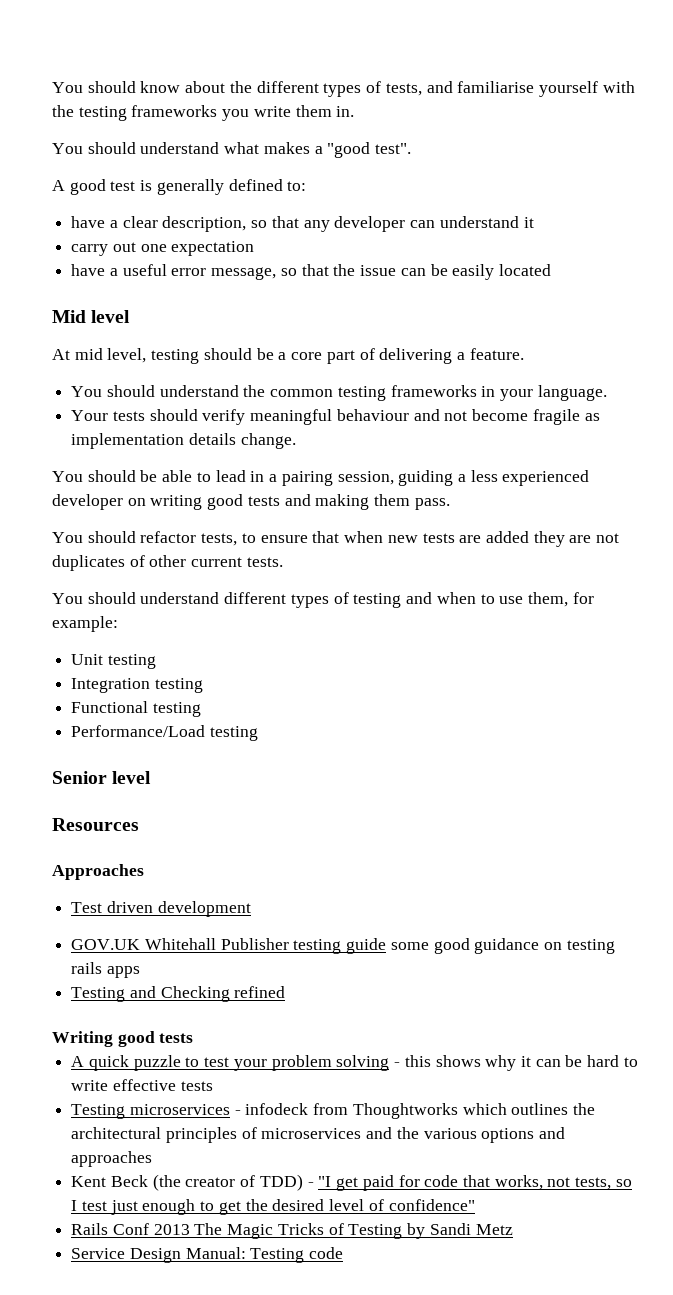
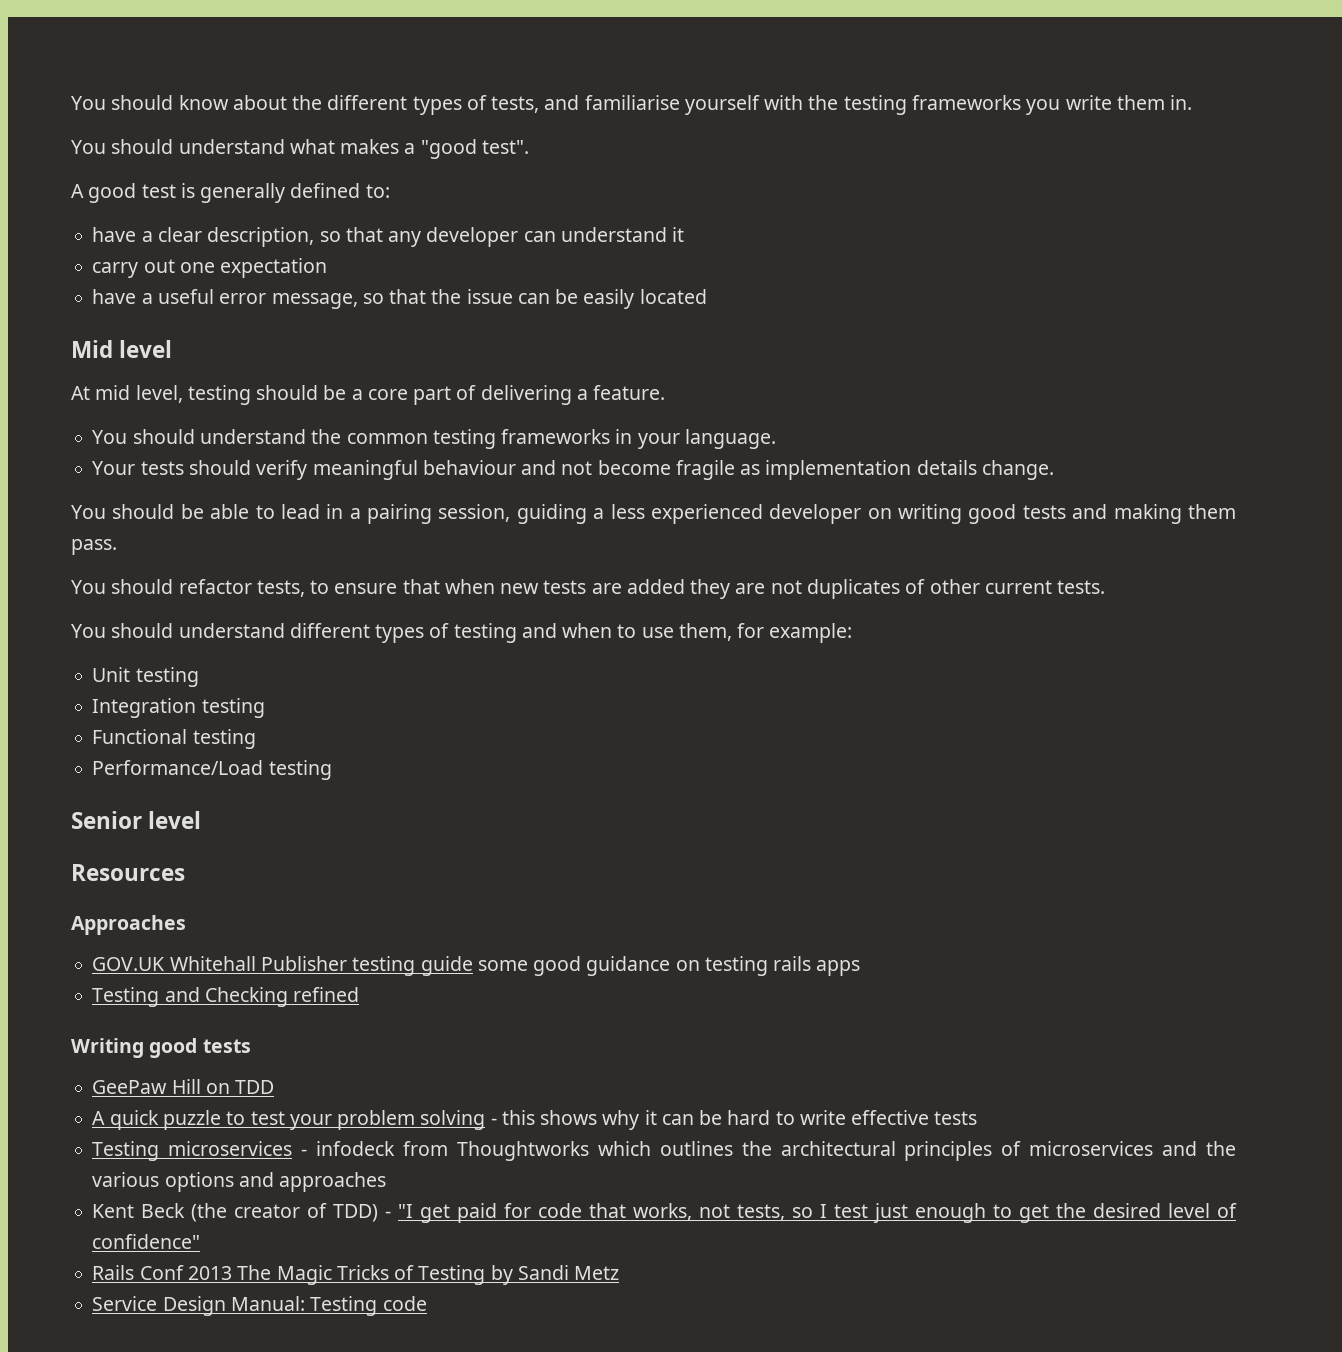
- Test driven development
+ GeePaw Hill on TDD

